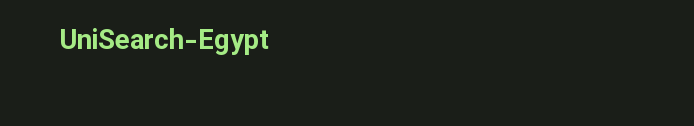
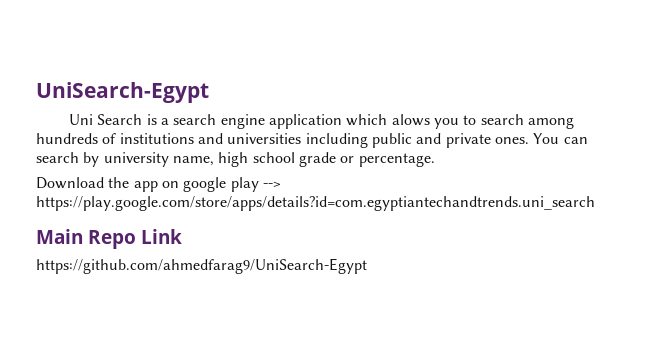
+ Uni Search is a search engine application which alows you to search among hundreds of institutions and universities including public and private ones. You can search by university name, high school grade or percentage.
+ Download the app on google play --> https://play.google.com/store/apps/details?id=com.egyptiantechandtrends.uni_search
+ Main Repo Link
+ https://github.com/ahmedfarag9/UniSearch-Egypt

